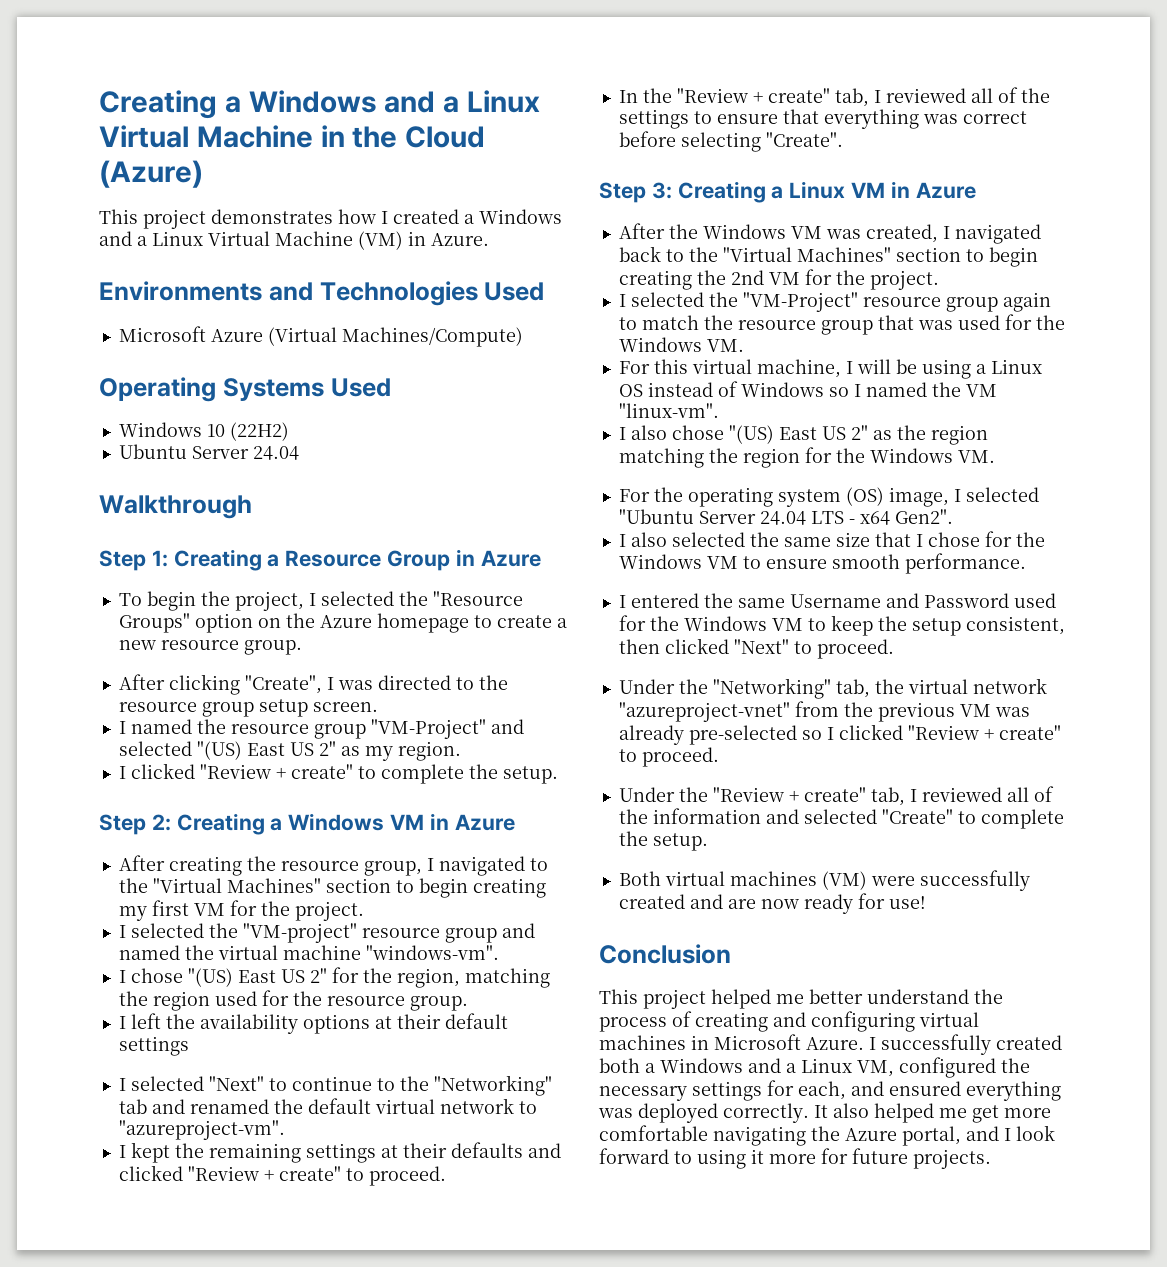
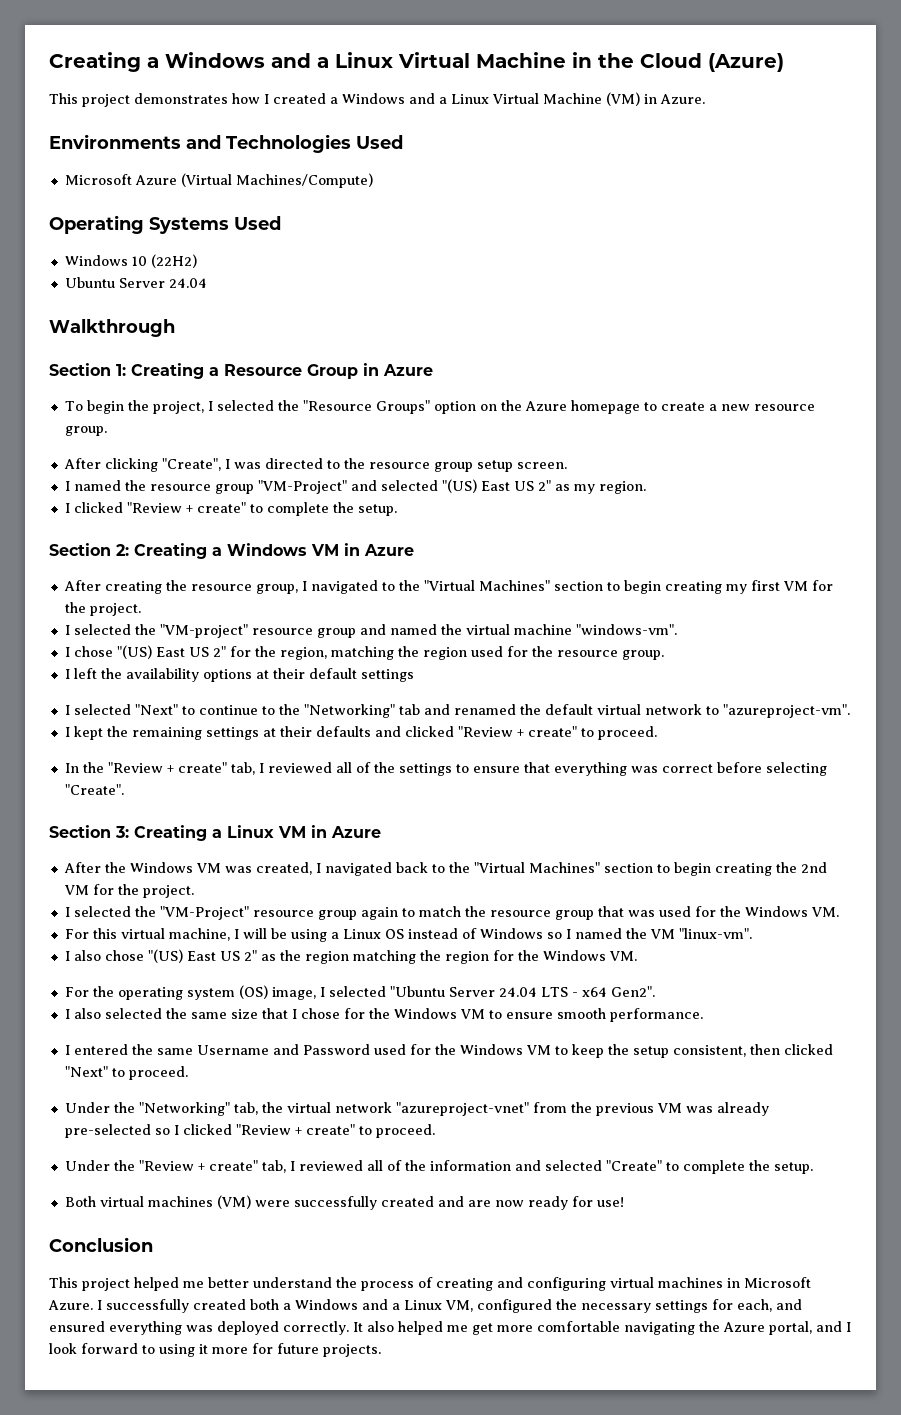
- Step 1: Creating a Resource Group in Azure
+ Section 1: Creating a Resource Group in Azure
- Step 2: Creating a Windows VM in Azure
+ Section 2: Creating a Windows VM in Azure
- Step 3: Creating a Linux VM in Azure
+ Section 3: Creating a Linux VM in Azure

